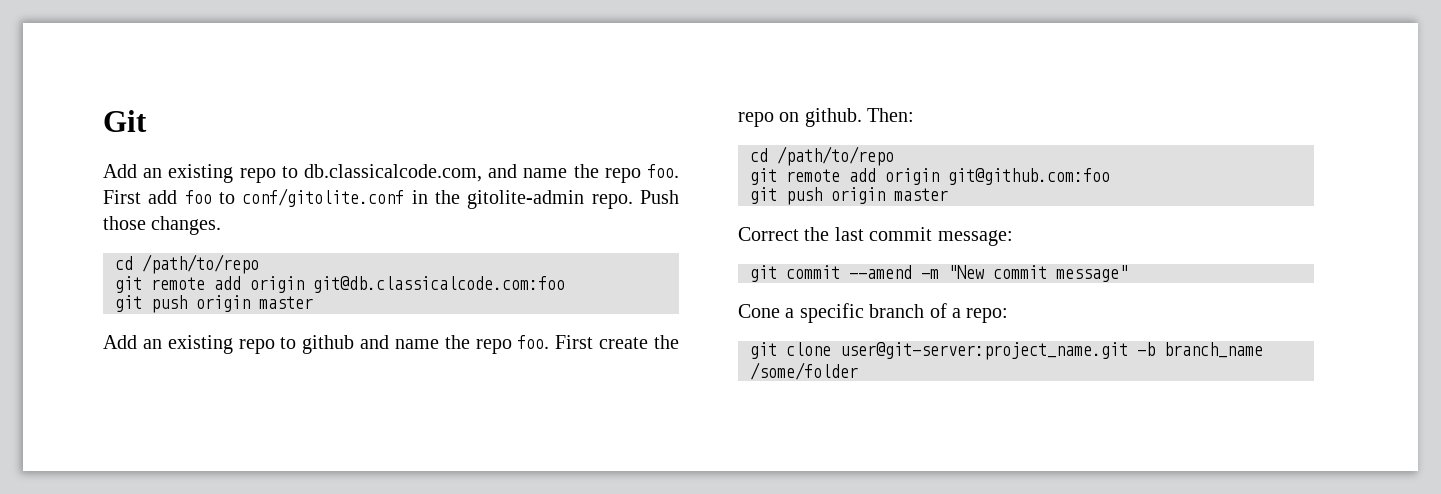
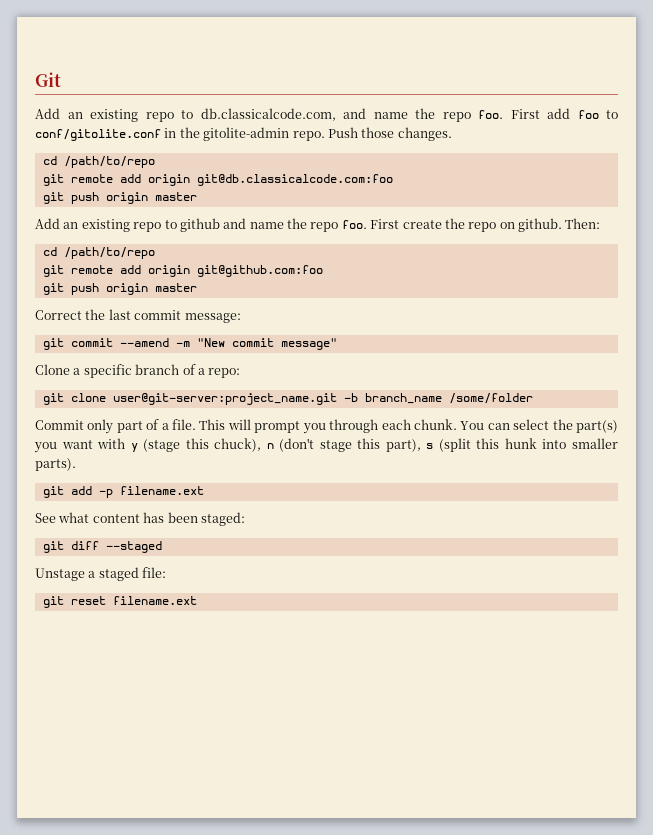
- Cone a specific branch of a repo:
+ Clone a specific branch of a repo:
+ Commit only part of a file. This will prompt you through each chunk. You can select the part(s) you want with y (stage this chuck), n (don't stage this part), s (split this hunk into smaller parts).
+ git add -p filename.ext
+ See what content has been staged:
+ git diff --staged
+ Unstage a staged file:
+ git reset filename.ext

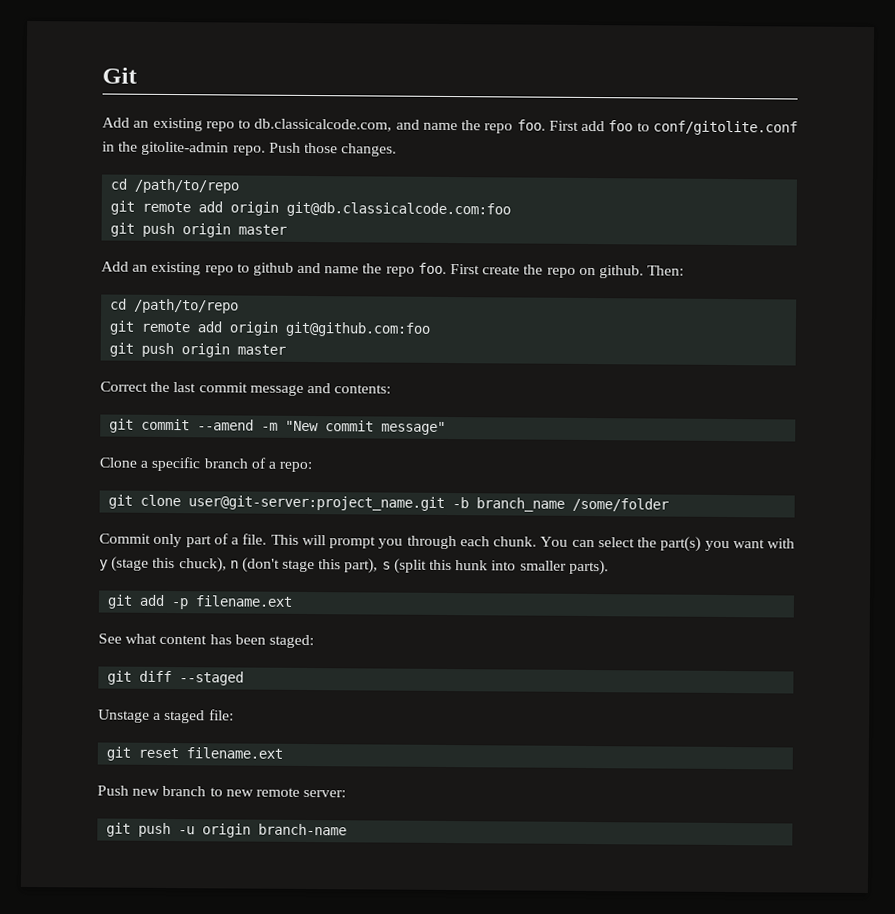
- Correct the last commit message:
+ Correct the last commit message and contents:
+ Push new branch to new remote server:
+ git push -u origin branch-name

